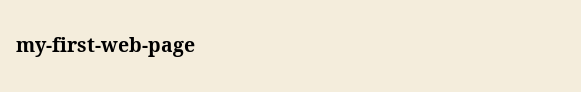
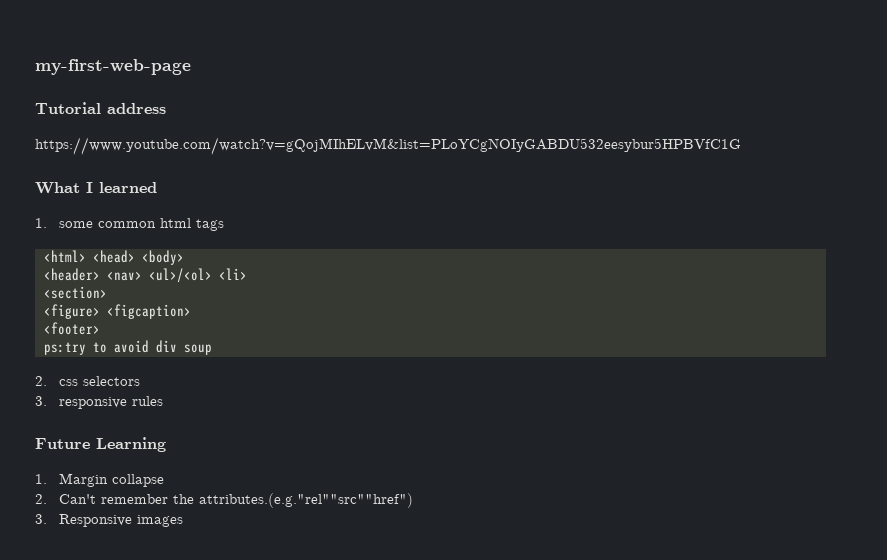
+ Tutorial address
+ https://www.youtube.com/watch?v=gQojMIhELvM&list=PLoYCgNOIyGABDU532eesybur5HPBVfC1G
+ What I learned
+ 1. some common html tags
+ <html> <head> <body>
+ <header> <nav> <ul>/<ol> <li>
+ <section>
+ <figure> <figcaption>
+ <footer>
+ ps:try to avoid div soup
+ 2. css selectors
+ 3. responsive rules
+ Future Learning
+ 1. Margin collapse
+ 2. Can't remember the attributes.(e.g."rel""src""href")
+ 3. Responsive images

